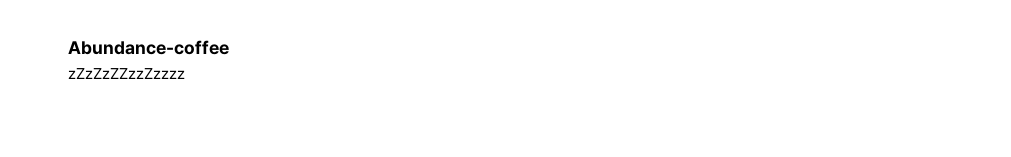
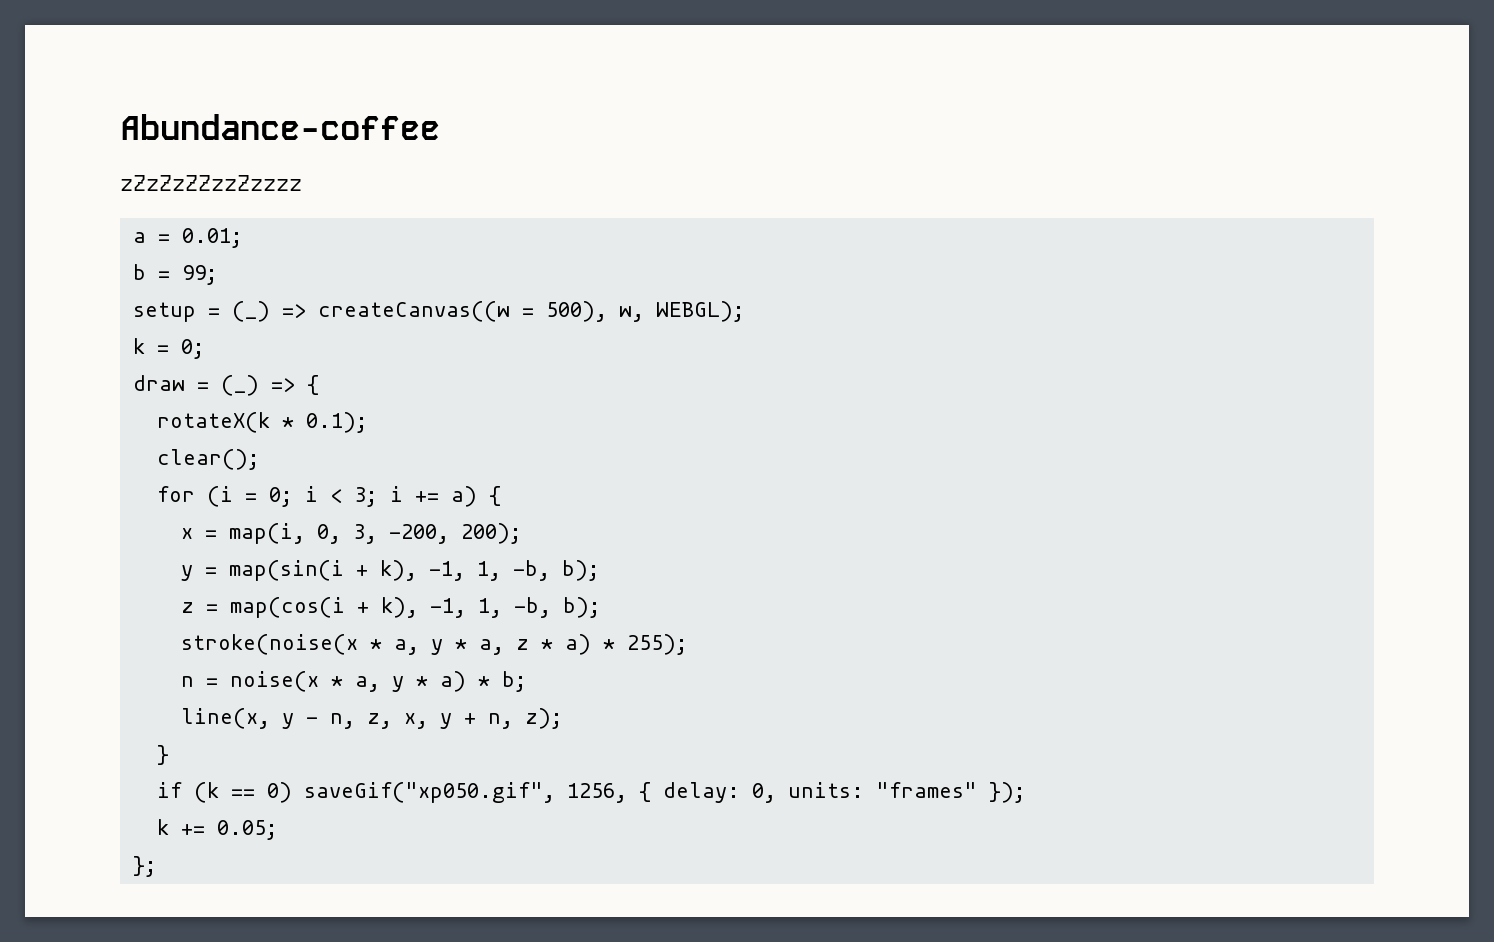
+ a = 0.01;
+ b = 99;
+ setup = (_) => createCanvas((w = 500), w, WEBGL);
+ k = 0;
+ draw = (_) => {
+ rotateX(k * 0.1);
+ clear();
+ for (i = 0; i < 3; i += a) {
+ x = map(i, 0, 3, -200, 200);
+ y = map(sin(i + k), -1, 1, -b, b);
+ z = map(cos(i + k), -1, 1, -b, b);
+ stroke(noise(x * a, y * a, z * a) * 255);
+ n = noise(x * a, y * a) * b;
+ line(x, y - n, z, x, y + n, z);
+ }
+ if (k == 0) saveGif("xp050.gif", 1256, { delay: 0, units: "frames" });
+ k += 0.05;
+ };

